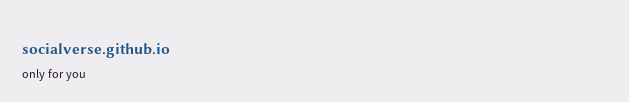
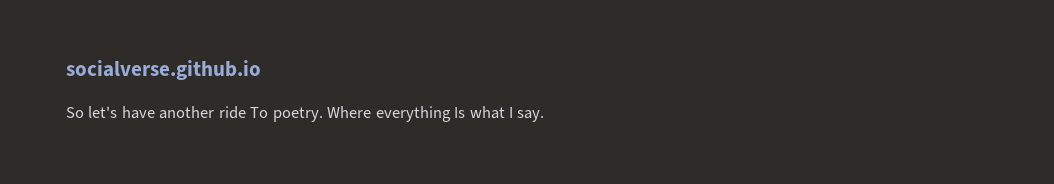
- only for you
+ So let's have another ride To poetry. Where everything Is what I say.

